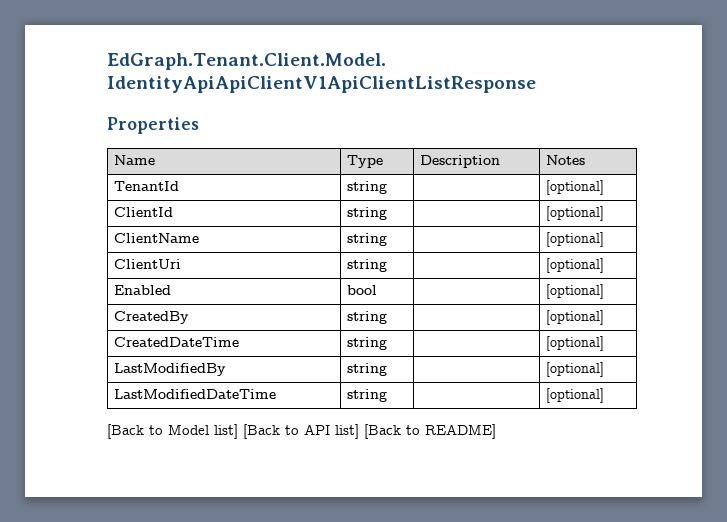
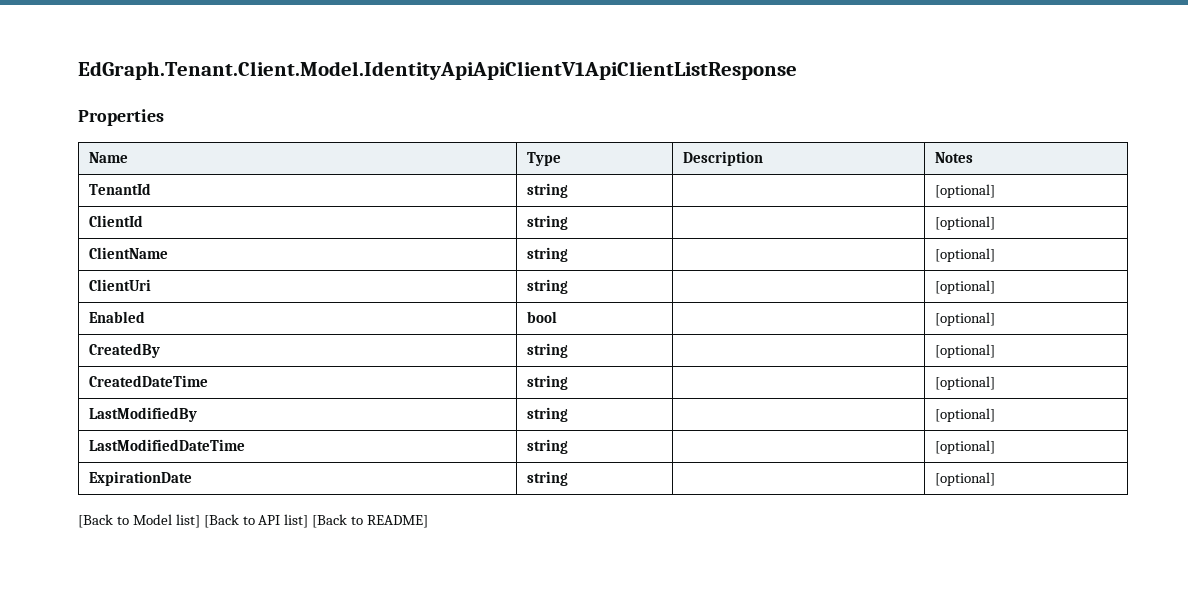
+ ExpirationDate | string | | [optional]

